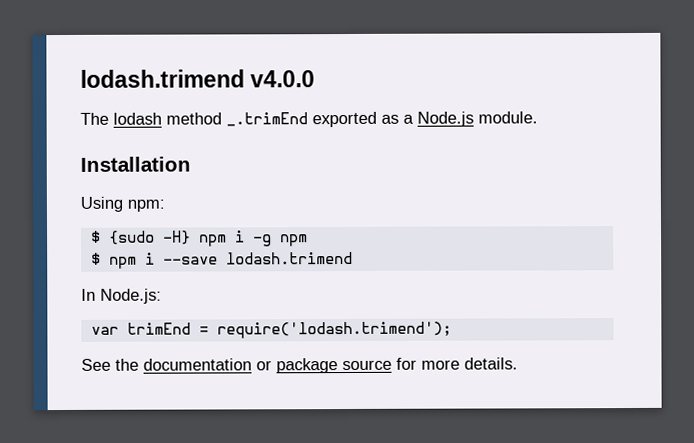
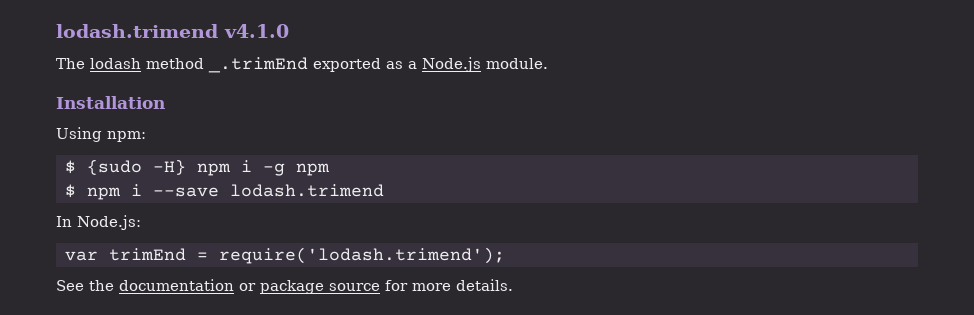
- lodash.trimend v4.0.0
+ lodash.trimend v4.1.0

